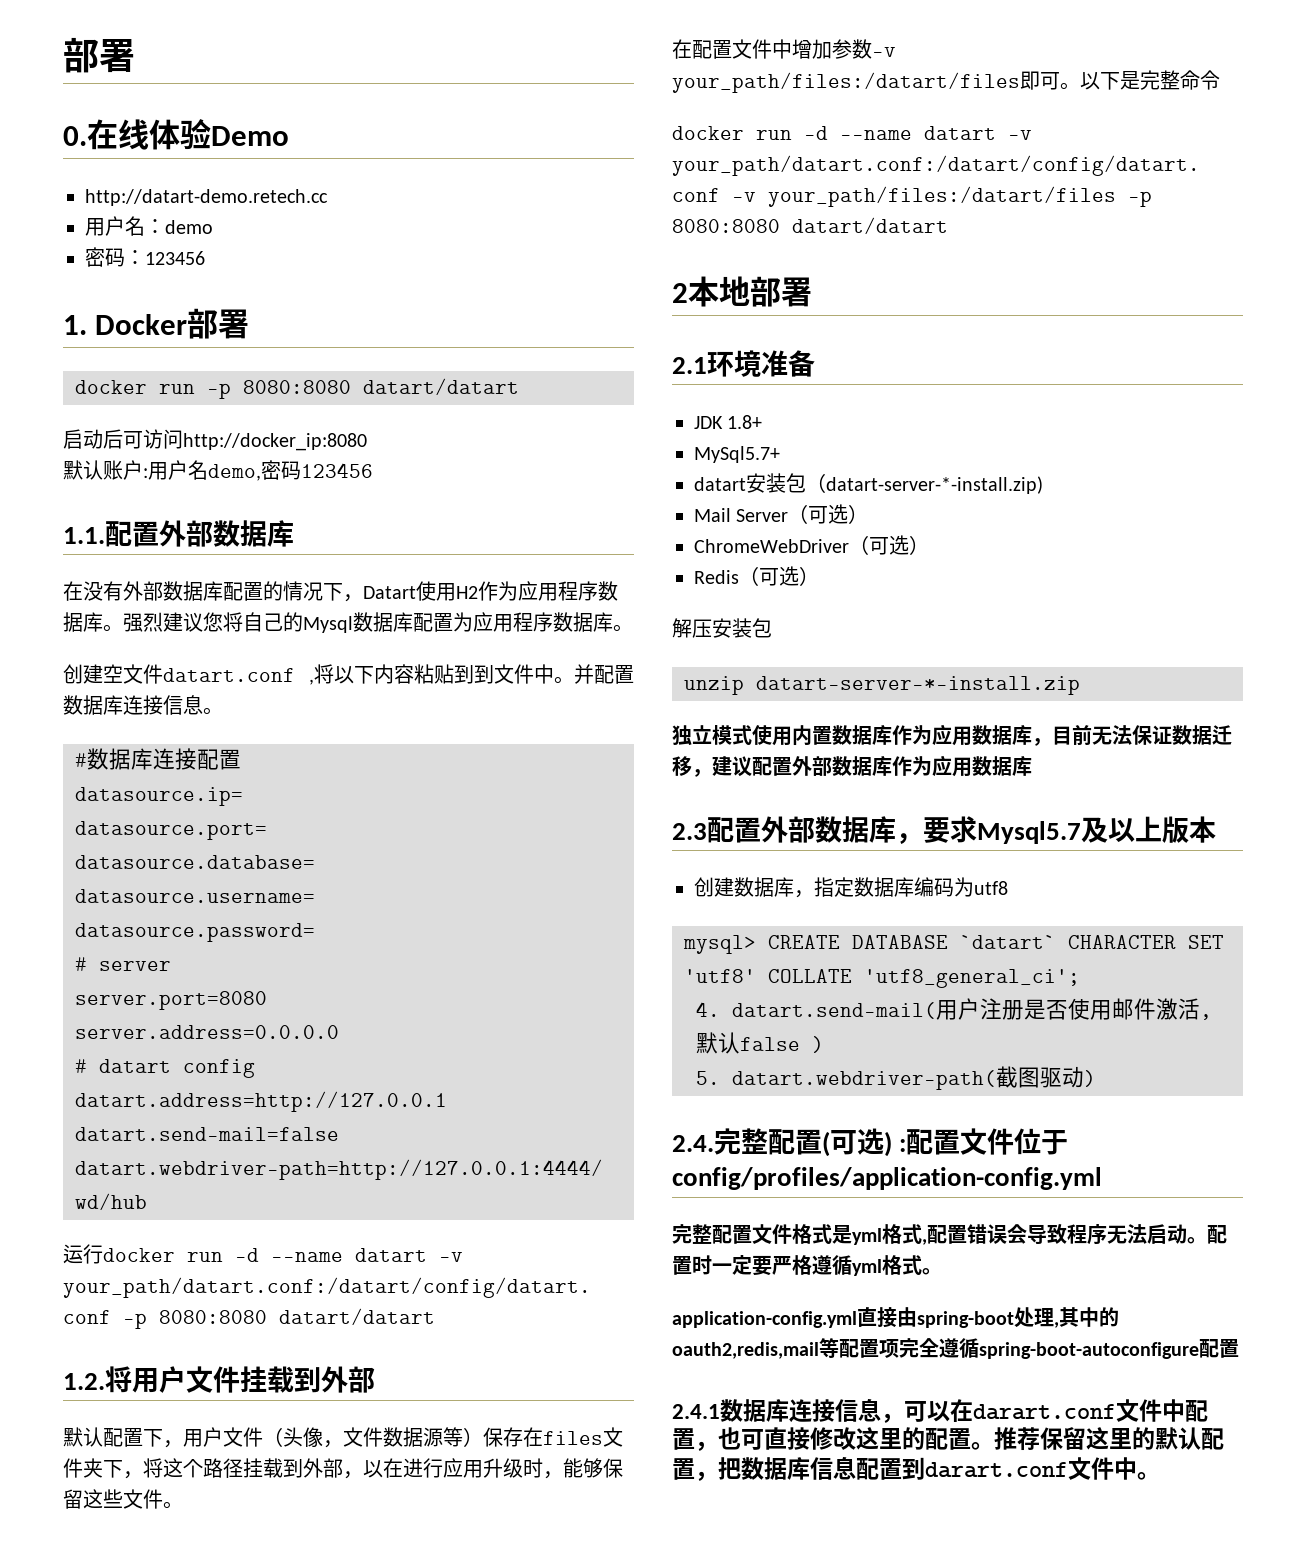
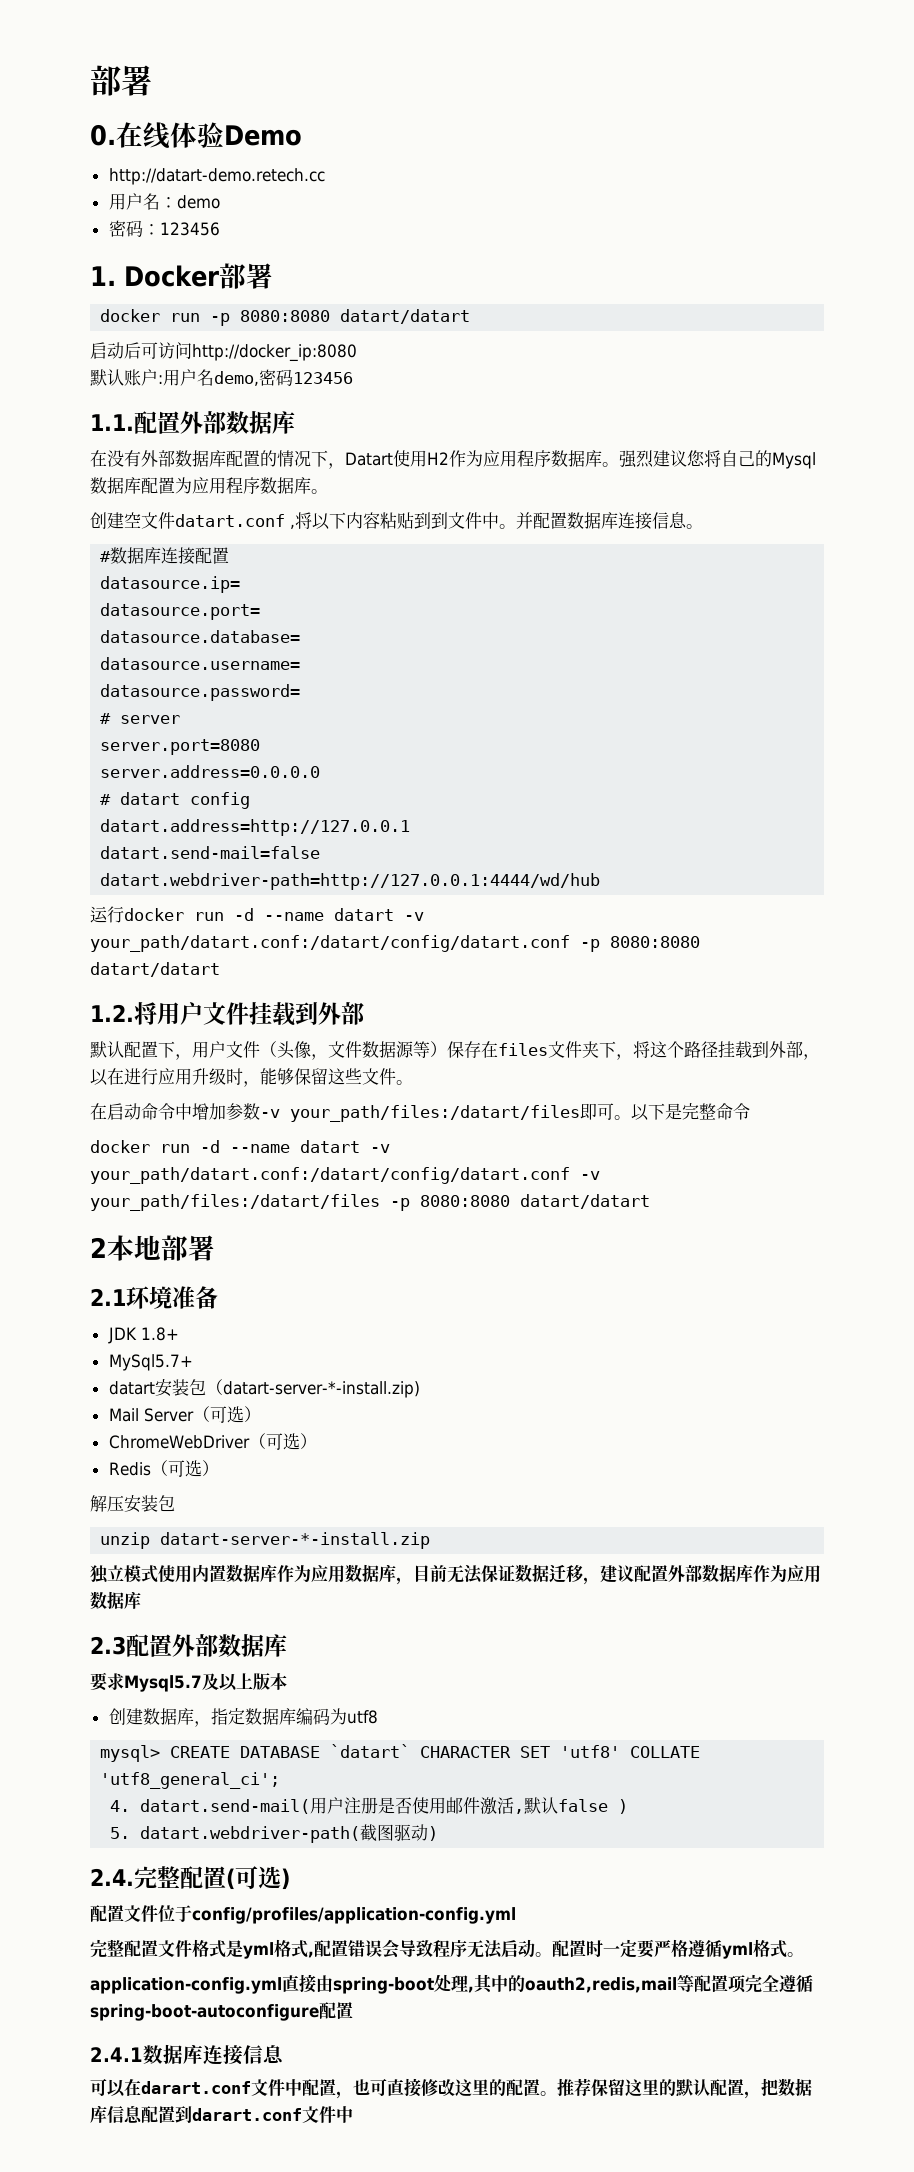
- 在配置文件中增加参数-v your_path/files:/datart/files即可。
+ 在启动命令中增加参数-v your_path/files:/datart/files即可。
- 2.3配置外部数据库，要求Mysql5.7及以上版本
+ 2.3配置外部数据库
+ 要求Mysql5.7及以上版本
- 2.4.完整配置(可选) :配置文件位于config/profiles/application-config.yml
+ 2.4.完整配置(可选)
+ 配置文件位于config/profiles/application-config.yml
- 2.4.1数据库连接信息，可以在darart.conf文件中配置，也可直接修改这里的配置。
+ 2.4.1数据库连接信息
+ 可以在darart.conf文件中配置，也可直接修改这里的配置。
- 推荐保留这里的默认配置，把数据库信息配置到darart.conf文件中。
+ 推荐保留这里的默认配置，把数据库信息配置到darart.conf文件中

